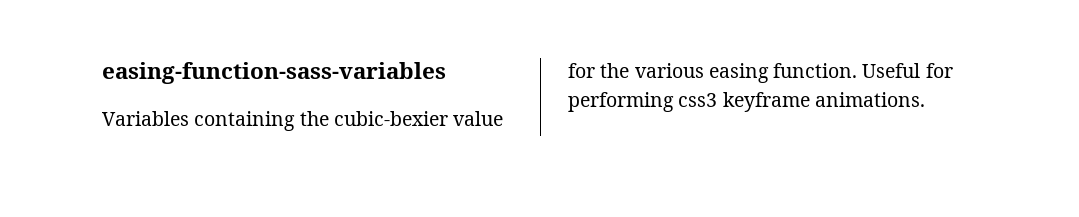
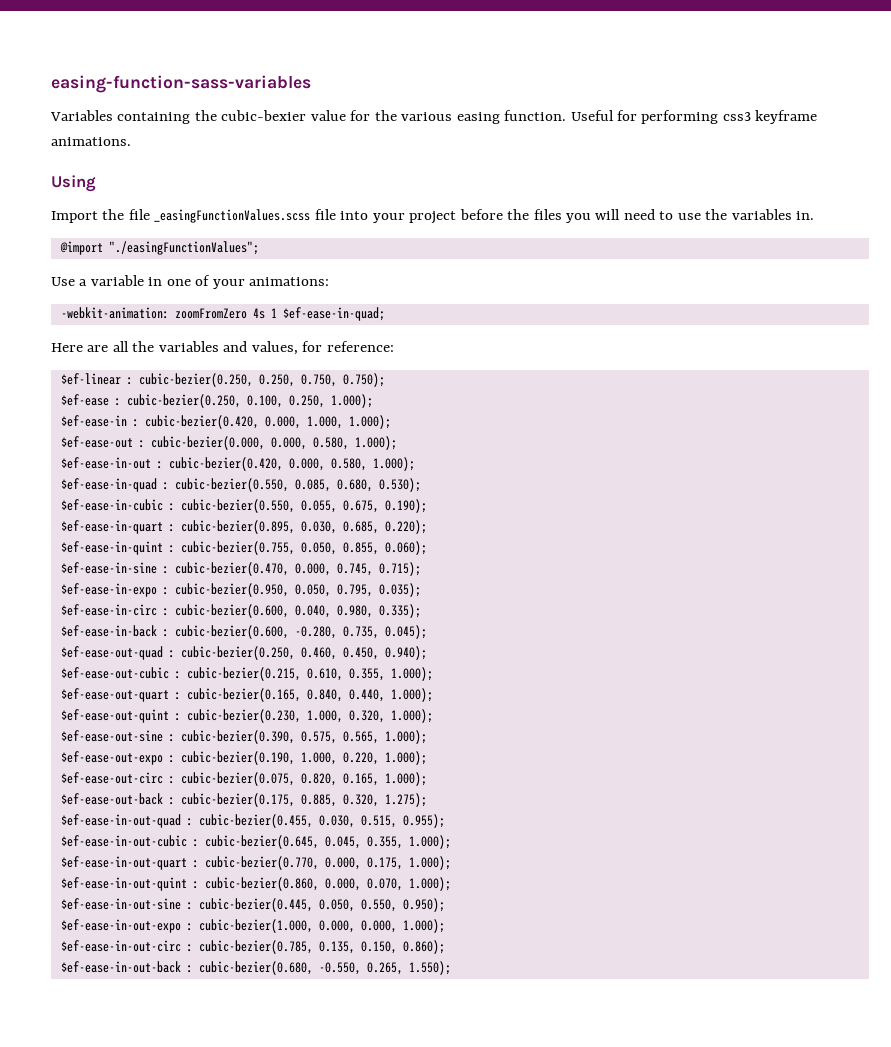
+ Using
+ Import the file _easingFunctionValues.scss file into your project before the files you will need to use the variables in.
+ @import "./easingFunctionValues";
+ Use a variable in one of your animations:
+ -webkit-animation: zoomFromZero 4s 1 $ef-ease-in-quad;
+ Here are all the variables and values, for reference:
+ $ef-linear : cubic-bezier(0.250, 0.250, 0.750, 0.750);
+ $ef-ease : cubic-bezier(0.250, 0.100, 0.250, 1.000);
+ $ef-ease-in : cubic-bezier(0.420, 0.000, 1.000, 1.000);
+ $ef-ease-out : cubic-bezier(0.000, 0.000, 0.580, 1.000);
+ $ef-ease-in-out : cubic-bezier(0.420, 0.000, 0.580, 1.000);
+ $ef-ease-in-quad : cubic-bezier(0.550, 0.085, 0.680, 0.530);
+ $ef-ease-in-cubic : cubic-bezier(0.550, 0.055, 0.675, 0.190);
+ $ef-ease-in-quart : cubic-bezier(0.895, 0.030, 0.685, 0.220);
+ $ef-ease-in-quint : cubic-bezier(0.755, 0.050, 0.855, 0.060);
+ $ef-ease-in-sine : cubic-bezier(0.470, 0.000, 0.745, 0.715);
+ $ef-ease-in-expo : cubic-bezier(0.950, 0.050, 0.795, 0.035);
+ $ef-ease-in-circ : cubic-bezier(0.600, 0.040, 0.980, 0.335);
+ $ef-ease-in-back : cubic-bezier(0.600, -0.280, 0.735, 0.045);
+ $ef-ease-out-quad : cubic-bezier(0.250, 0.460, 0.450, 0.940);
+ $ef-ease-out-cubic : cubic-bezier(0.215, 0.610, 0.355, 1.000);
+ $ef-ease-out-quart : cubic-bezier(0.165, 0.840, 0.440, 1.000);
+ $ef-ease-out-quint : cubic-bezier(0.230, 1.000, 0.320, 1.000);
+ $ef-ease-out-sine : cubic-bezier(0.390, 0.575, 0.565, 1.000);
+ $ef-ease-out-expo : cubic-bezier(0.190, 1.000, 0.220, 1.000);
+ $ef-ease-out-circ : cubic-bezier(0.075, 0.820, 0.165, 1.000);
+ $ef-ease-out-back : cubic-bezier(0.175, 0.885, 0.320, 1.275);
+ $ef-ease-in-out-quad : cubic-bezier(0.455, 0.030, 0.515, 0.955);
+ $ef-ease-in-out-cubic : cubic-bezier(0.645, 0.045, 0.355, 1.000);
+ $ef-ease-in-out-quart : cubic-bezier(0.770, 0.000, 0.175, 1.000);
+ $ef-ease-in-out-quint : cubic-bezier(0.860, 0.000, 0.070, 1.000);
+ $ef-ease-in-out-sine : cubic-bezier(0.445, 0.050, 0.550, 0.950);
+ $ef-ease-in-out-expo : cubic-bezier(1.000, 0.000, 0.000, 1.000);
+ $ef-ease-in-out-circ : cubic-bezier(0.785, 0.135, 0.150, 0.860);
+ $ef-ease-in-out-back : cubic-bezier(0.680, -0.550, 0.265, 1.550);

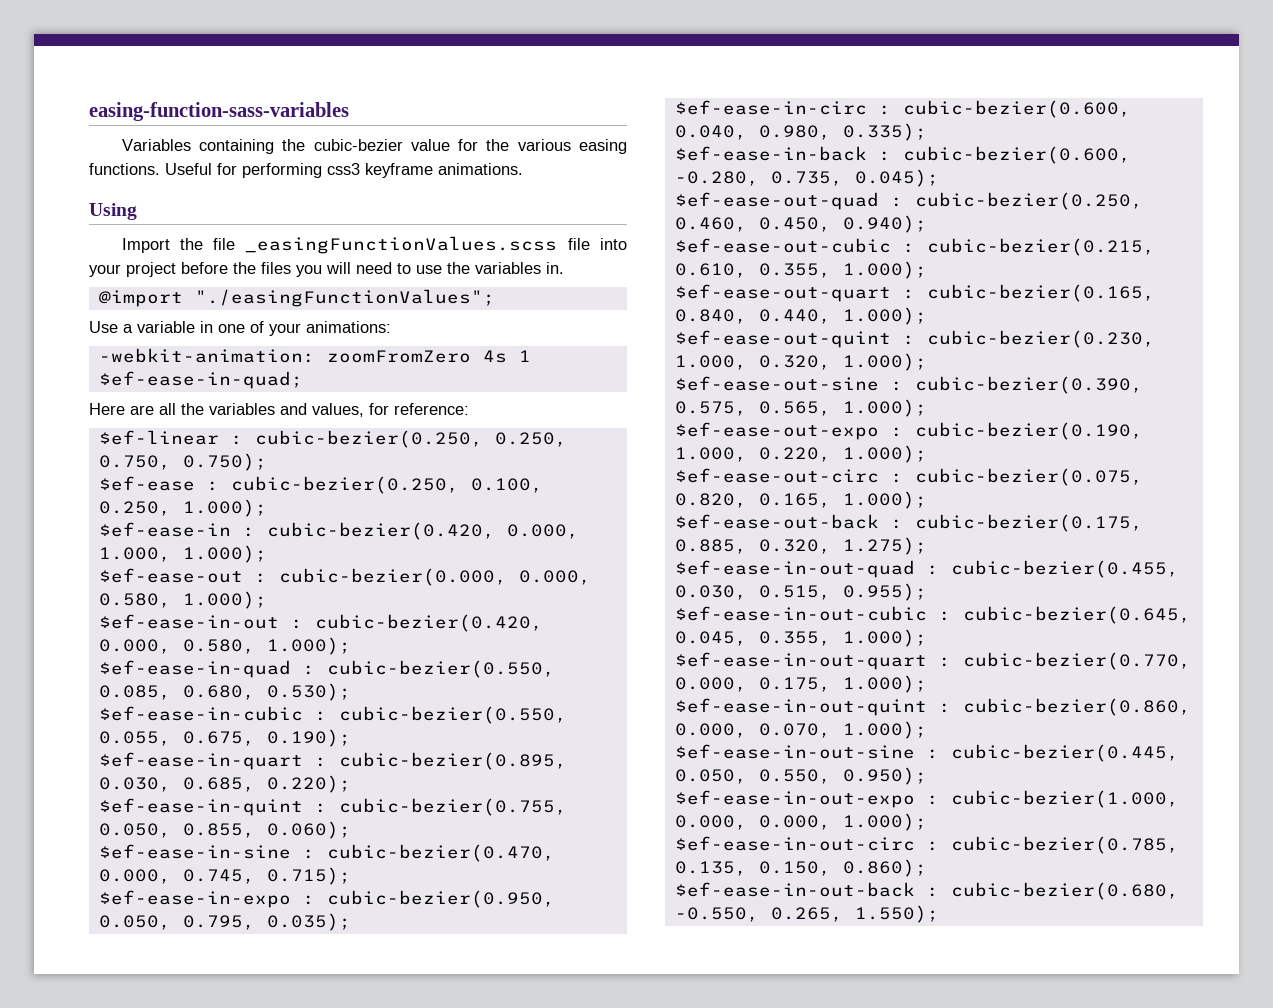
- Variables containing the cubic-bexier value for the various easing function.
+ Variables containing the cubic-bezier value for the various easing functions.

